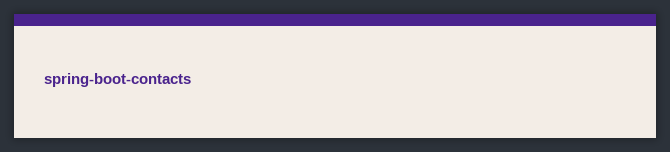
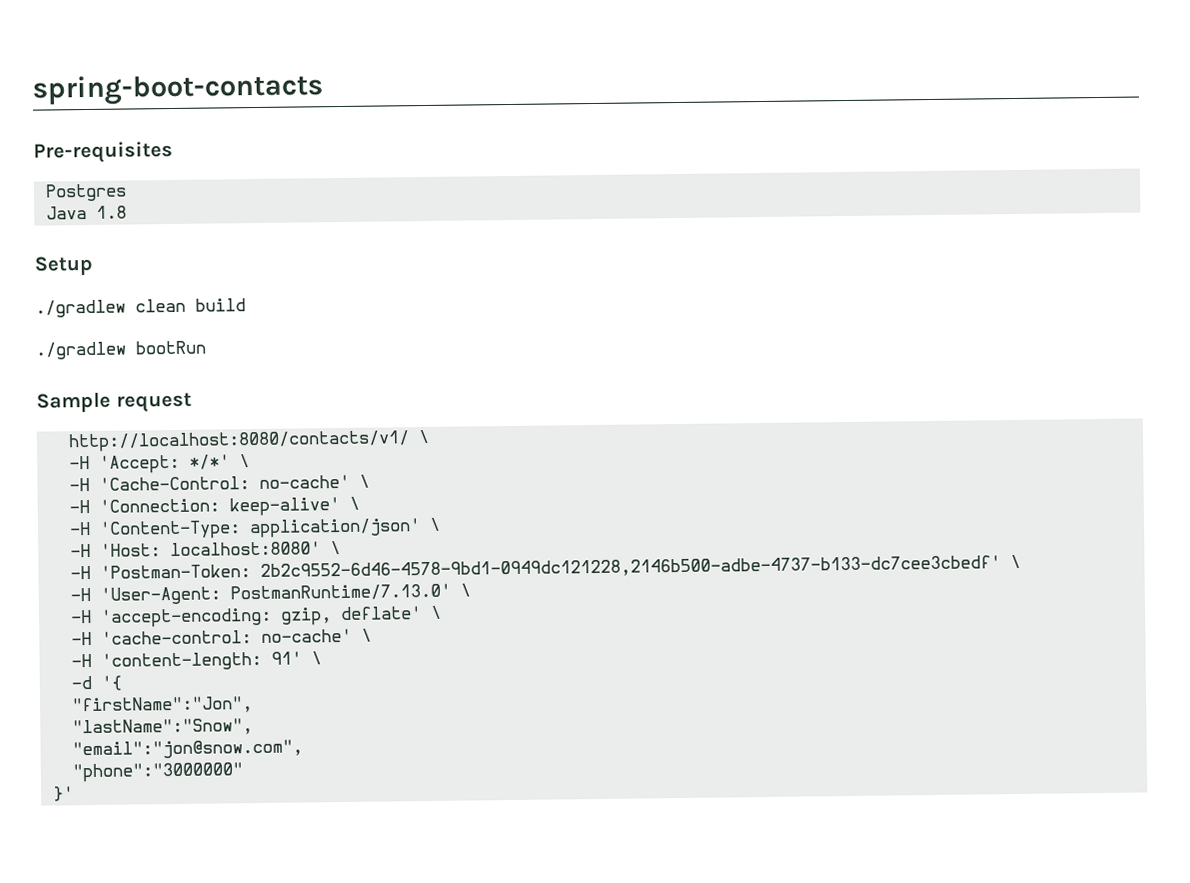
+ Pre-requisites
+ Postgres
+ Java 1.8
+ Setup
+ ./gradlew clean build
+ ./gradlew bootRun
+ Sample request
+ http://localhost:8080/contacts/v1/ \
+ -H 'Accept: */*' \
+ -H 'Cache-Control: no-cache' \
+ -H 'Connection: keep-alive' \
+ -H 'Content-Type: application/json' \
+ -H 'Host: localhost:8080' \
+ -H 'Postman-Token: 2b2c9552-6d46-4578-9bd1-0949dc121228,2146b500-adbe-4737-b133-dc7cee3cbedf' \
+ -H 'User-Agent: PostmanRuntime/7.13.0' \
+ -H 'accept-encoding: gzip, deflate' \
+ -H 'cache-control: no-cache' \
+ -H 'content-length: 91' \
+ -d '{
+ "firstName":"Jon",
+ "lastName":"Snow",
+ "email":"jon@snow.com",
+ "phone":"3000000"
+ }'

